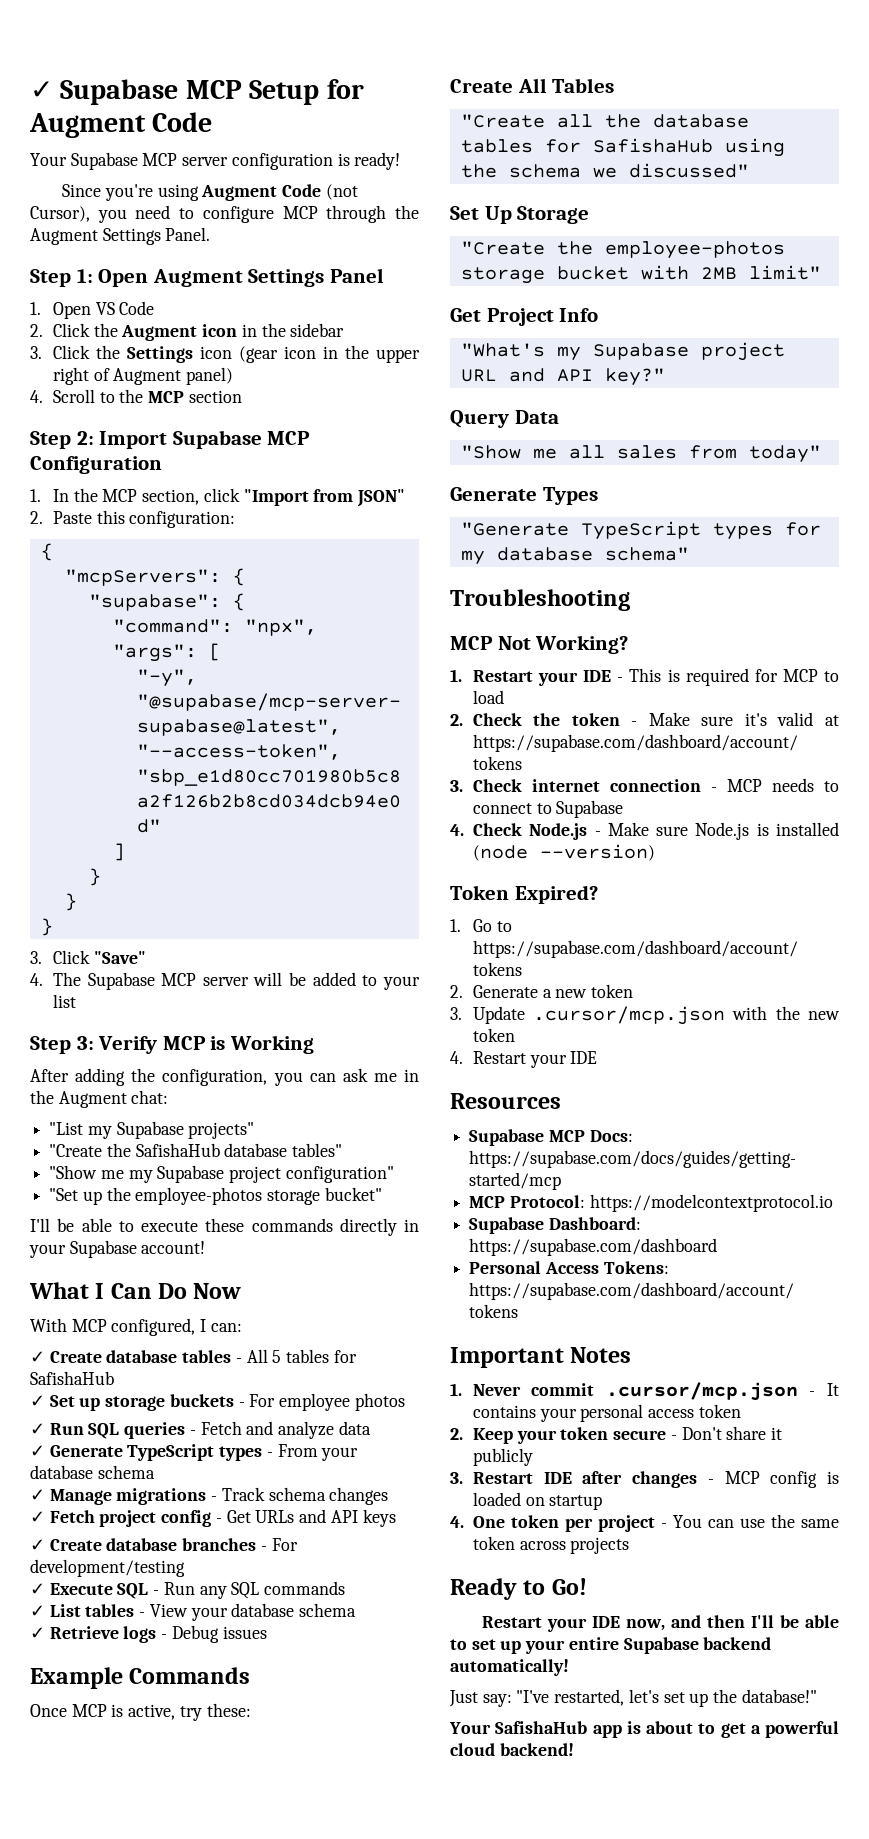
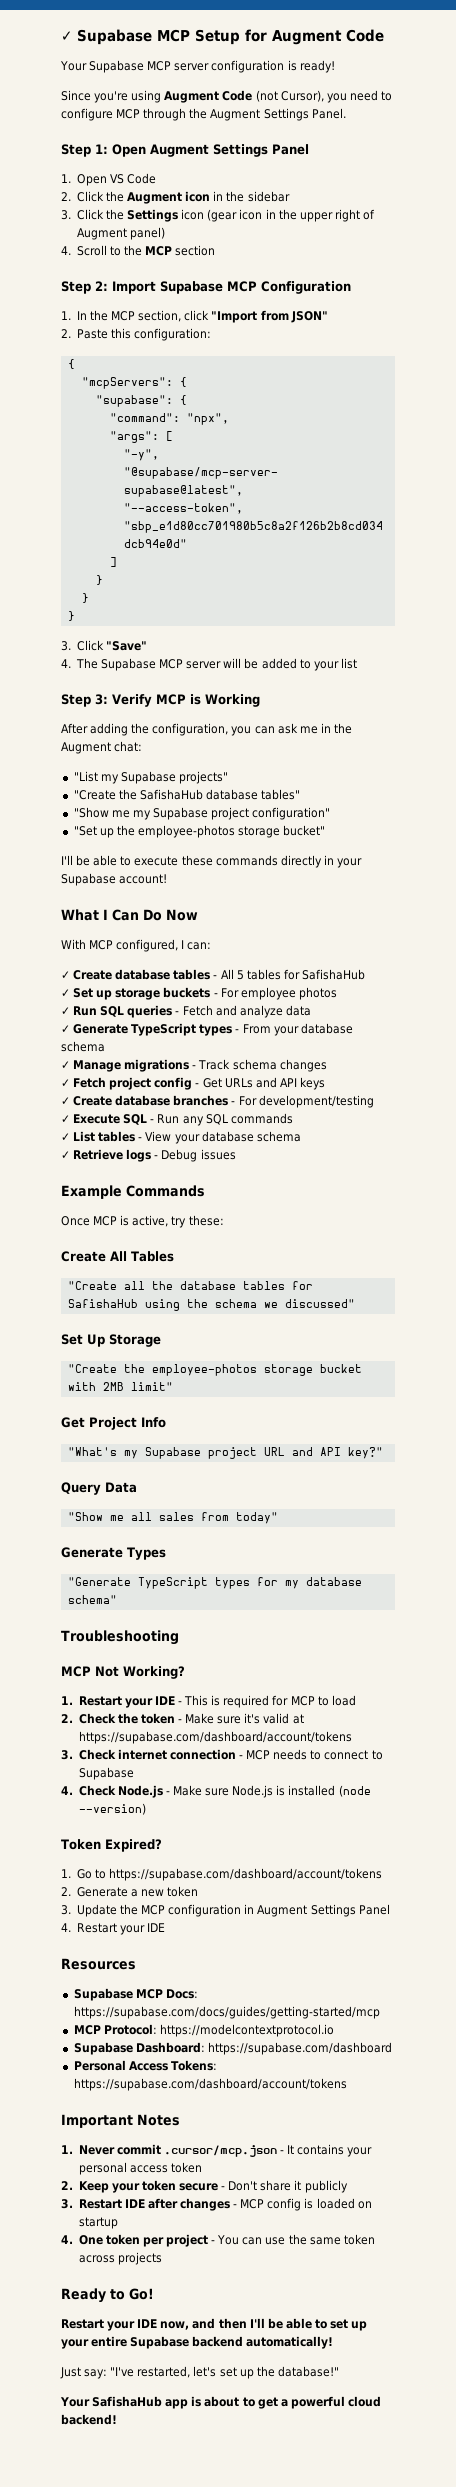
- 3. Update .cursor/mcp.json with the new token
+ 3. Update the MCP configuration in Augment Settings Panel

